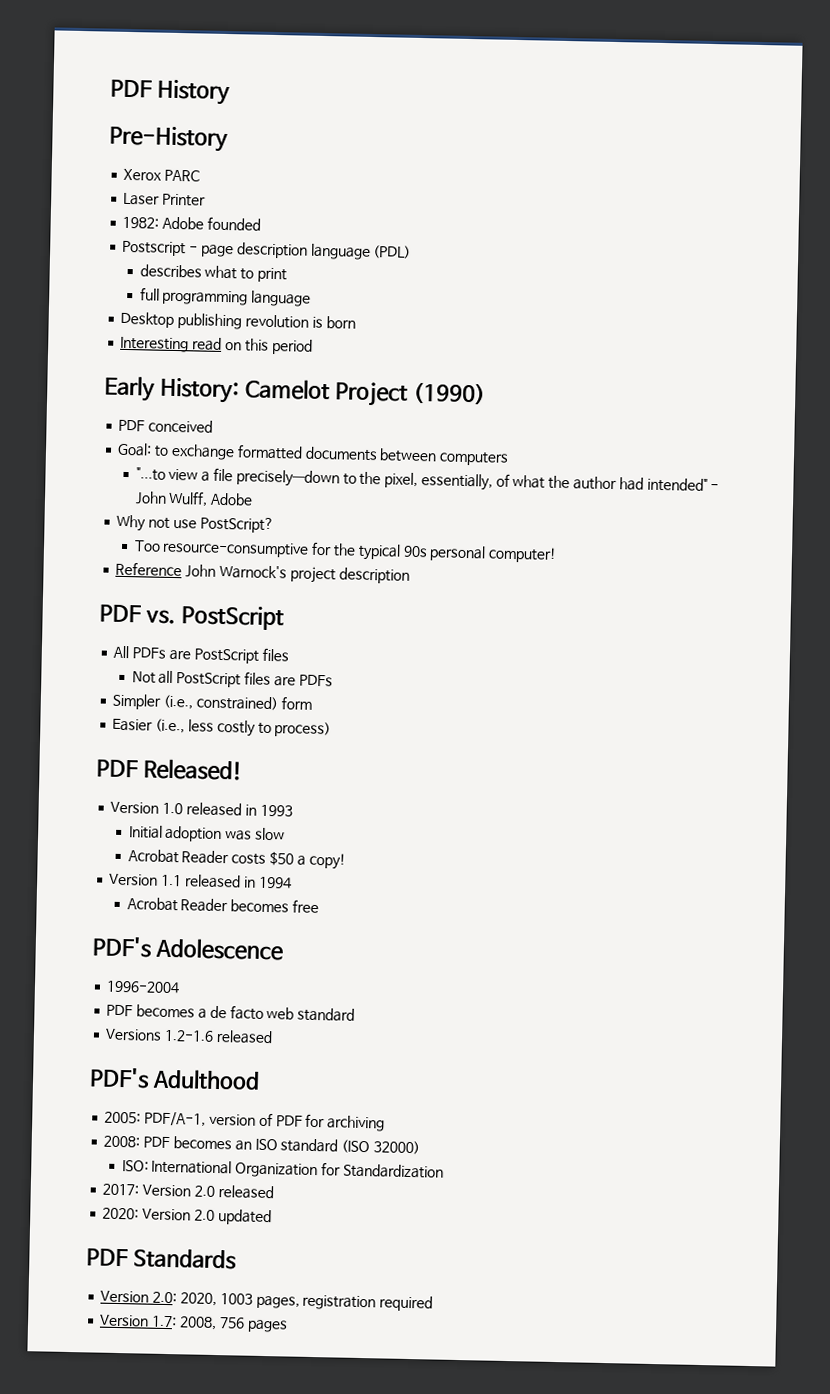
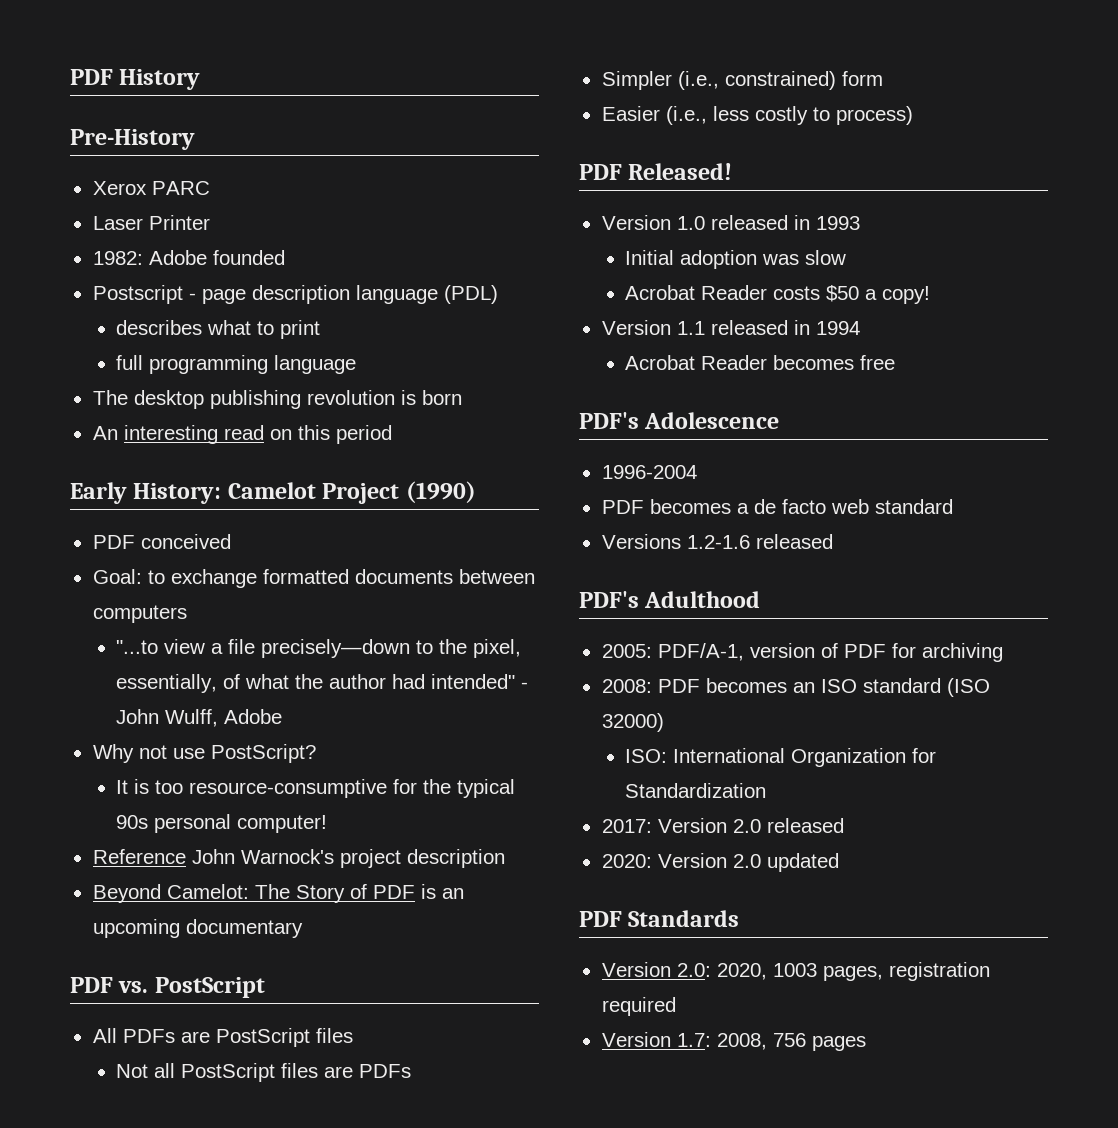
- Desktop publishing revolution is born
+ The desktop publishing revolution is born
- Interesting read on this period
+ An interesting read on this period
- Too resource-consumptive for the typical 90s personal computer!
+ It is too resource-consumptive for the typical 90s personal computer!
+ Beyond Camelot: The Story of PDF is an upcoming documentary

